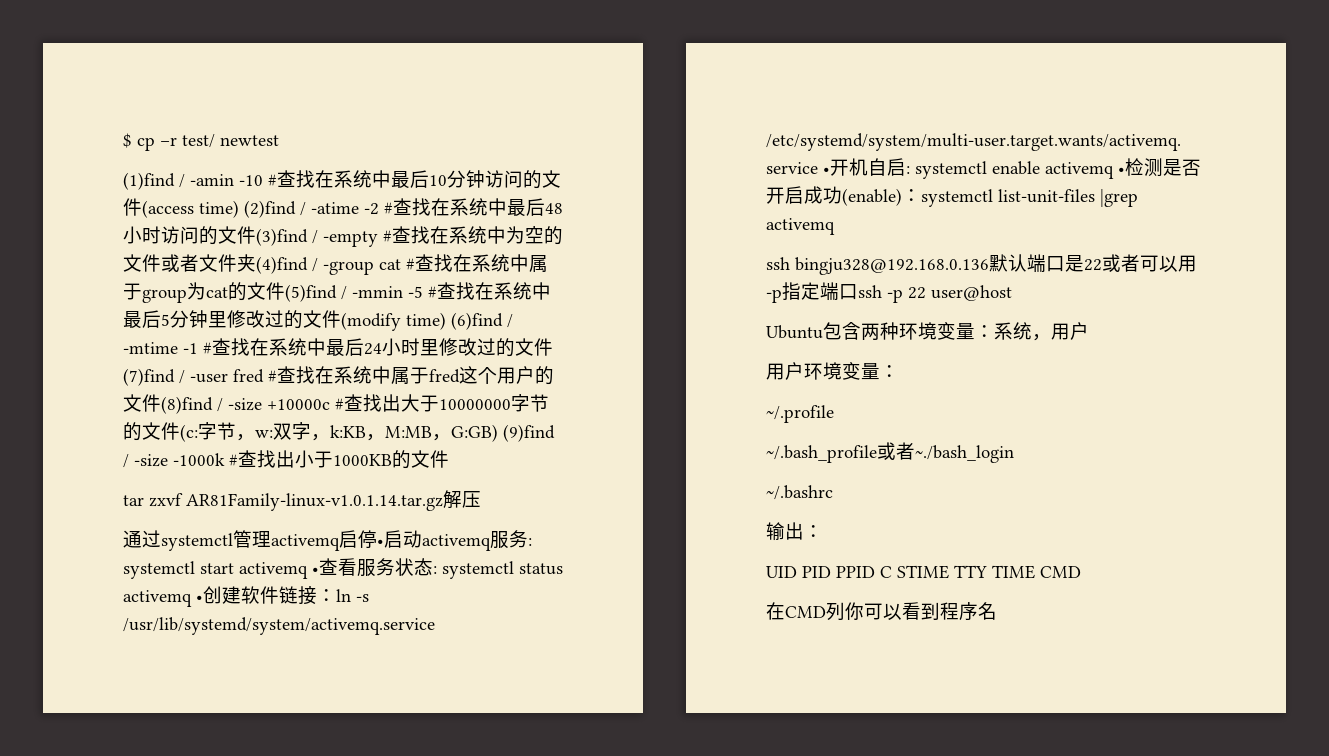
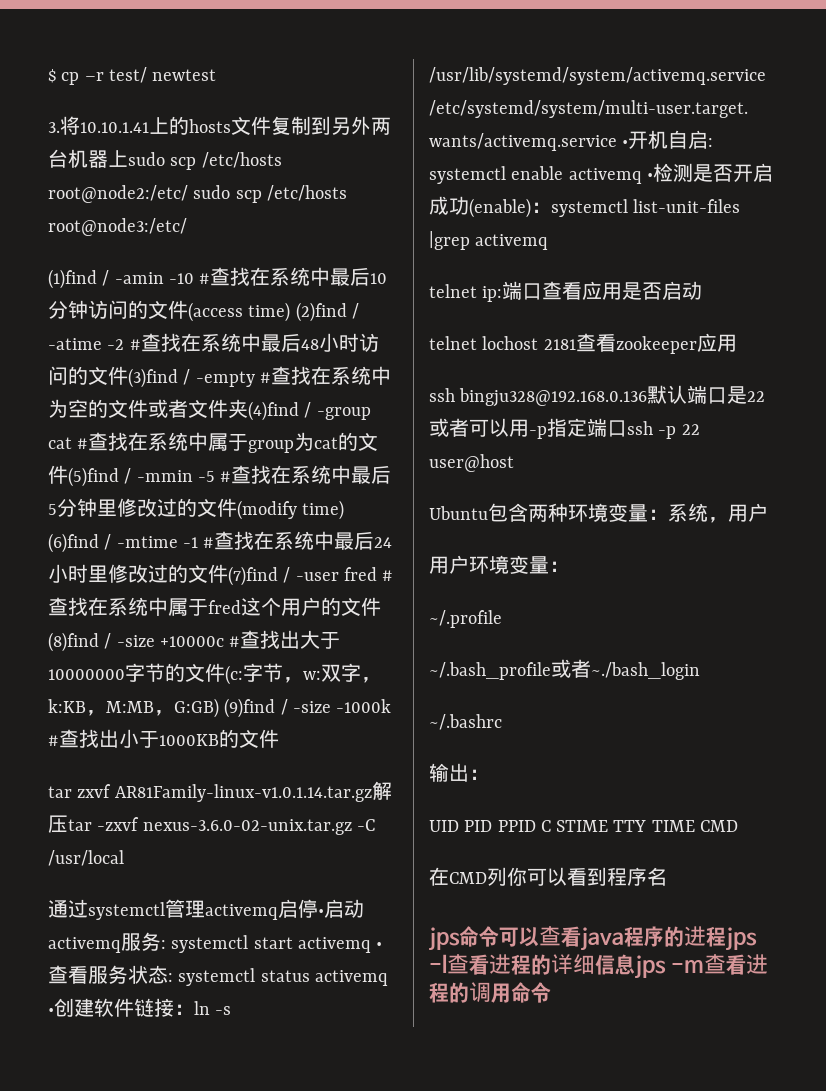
+ 3.将10.10.1.41上的hosts文件复制到另外两台机器上sudo scp /etc/hosts root@node2:/etc/ sudo scp /etc/hosts root@node3:/etc/
- tar zxvf AR81Family-linux-v1.0.1.14.tar.gz解压
+ tar zxvf AR81Family-linux-v1.0.1.14.tar.gz解压tar -zxvf nexus-3.6.0-02-unix.tar.gz -C /usr/local
+ telnet ip:端口查看应用是否启动
+ telnet lochost 2181查看zookeeper应用
+ jps命令可以查看java程序的进程jps -l查看进程的详细信息jps -m查看进程的调用命令

